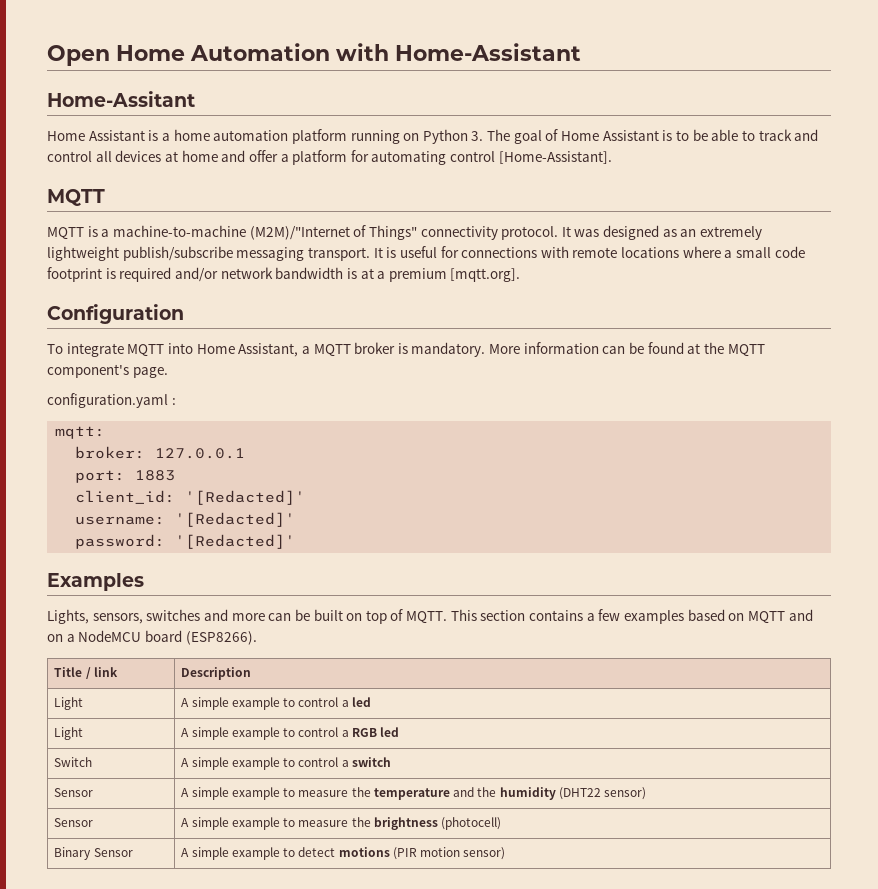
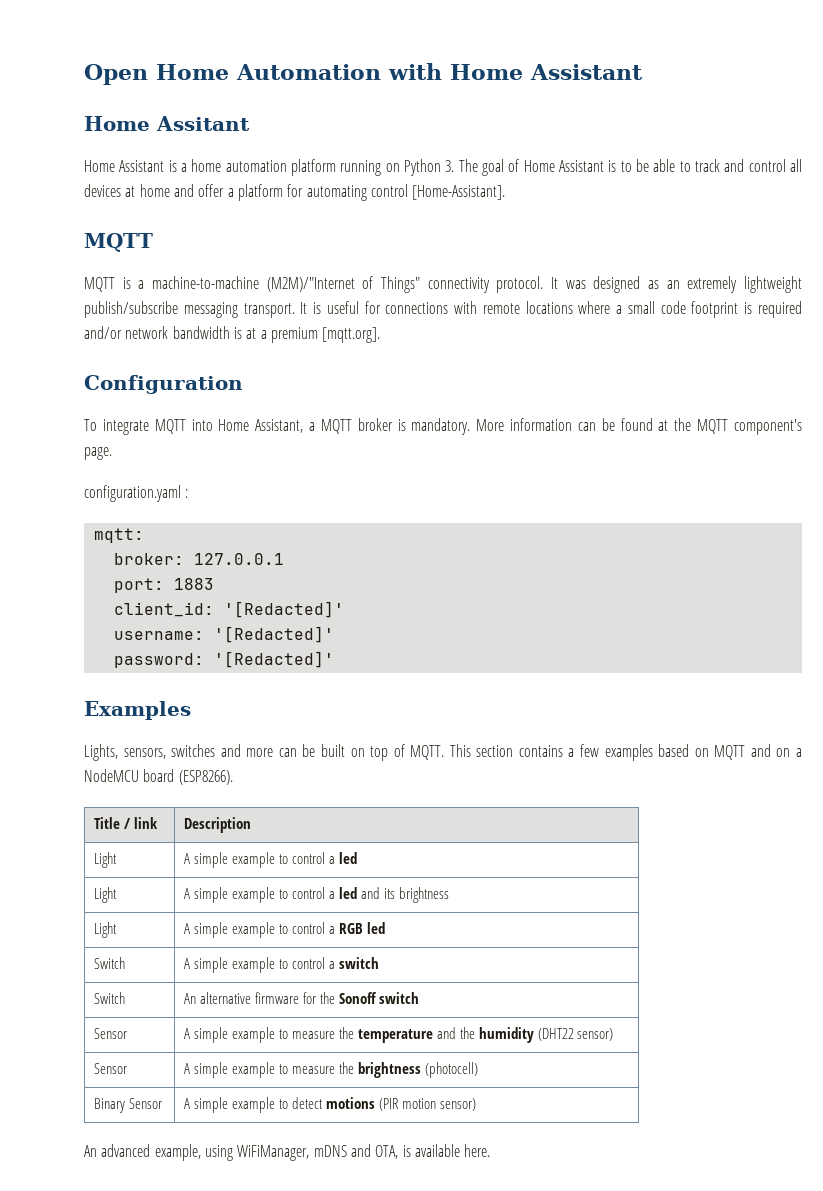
- Open Home Automation with Home-Assistant
- Home-Assitant
+ Open Home Automation with Home Assistant
+ Home Assitant
+ Light | A simple example to control a led and its brightness
+ Switch | An alternative firmware for the Sonoff switch
+ An advanced example, using WiFiManager, mDNS and OTA, is available here.

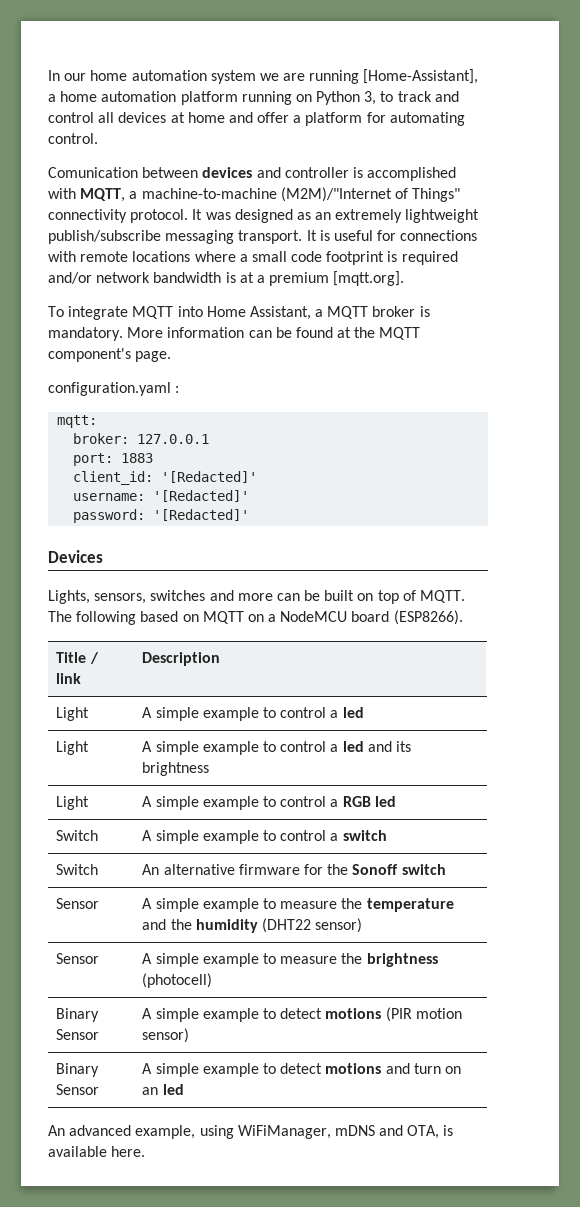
- Open Home Automation with Home Assistant
- Home Assitant
- Home Assistant is a home automation platform running on Python 3. The goal of Home Assistant is to be able to track and control all devices at home and offer a platform for automating control [Home-Assistant].
- MQTT
- MQTT is a machine-to-machine (M2M)/"Internet of Things" connectivity protocol.
+ In our home automation system we are running [Home-Assistant], a home automation platform running on Python 3, to track and control all devices at home and offer a platform for automating control.
+ Comunication between devices and controller is accomplished with MQTT, a machine-to-machine (M2M)/"Internet of Things" connectivity protocol.
- Configuration
- Examples
+ Devices
- This section contains a few examples based on MQTT and on a NodeMCU board (ESP8266).
+ The following based on MQTT on a NodeMCU board (ESP8266).
+ Binary Sensor | A simple example to detect motions and turn on an led

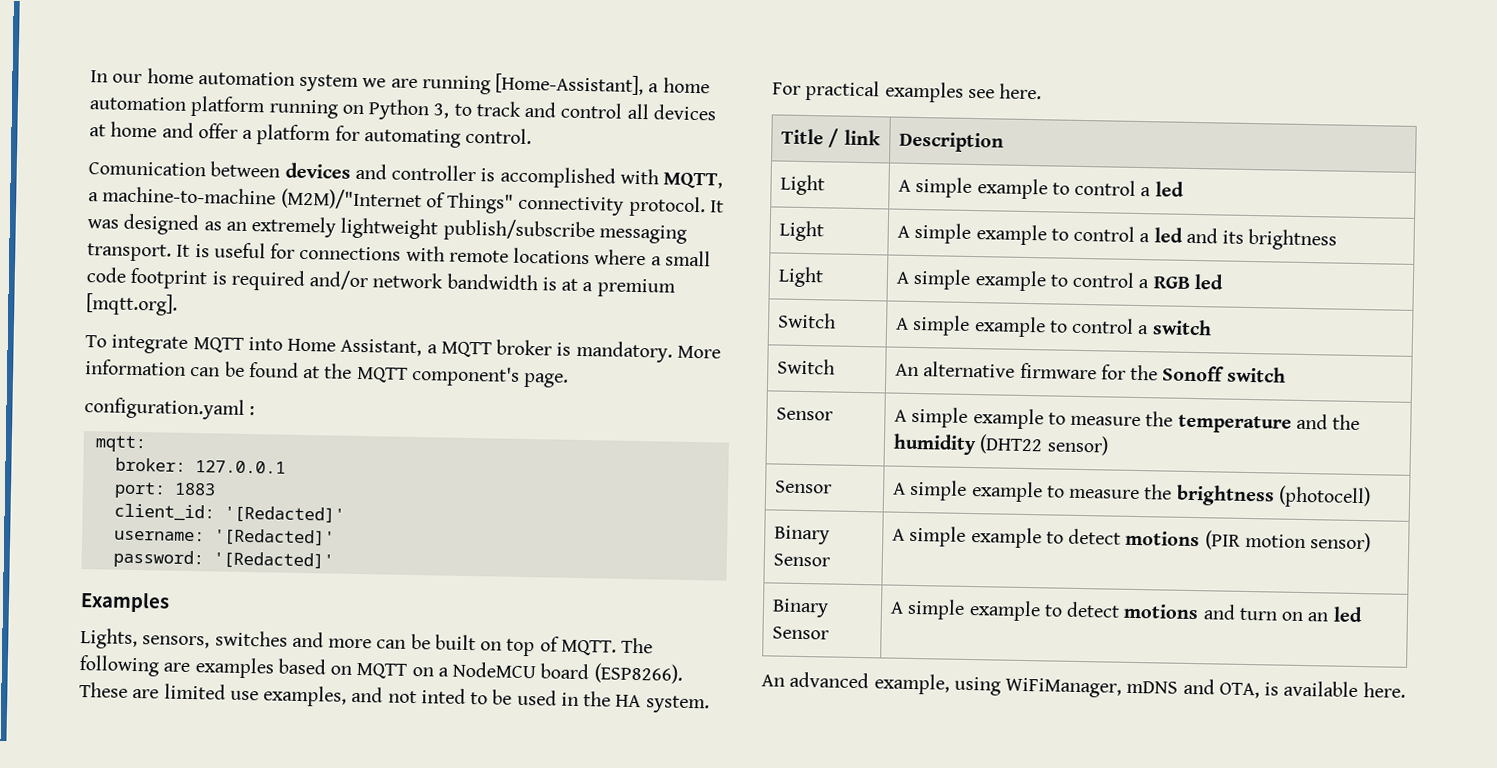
- Devices
+ Examples
- The following based on MQTT on a NodeMCU board (ESP8266).
+ The following are examples based on MQTT on a NodeMCU board (ESP8266). These are limited use examples, and not inted to be used in the HA system. For practical examples see here.

